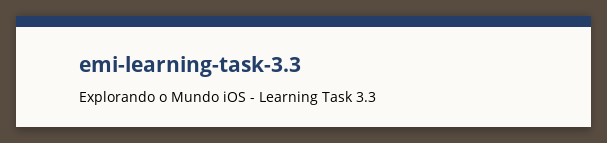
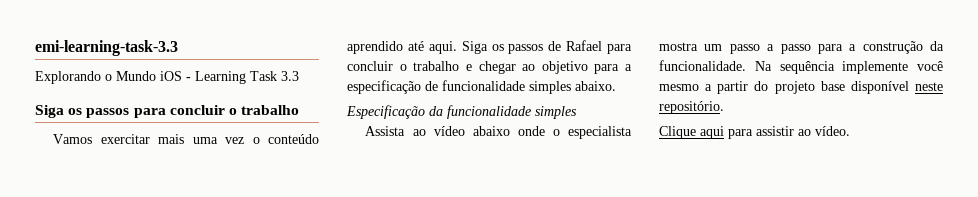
+ Siga os passos para concluir o trabalho
+ Vamos exercitar mais uma vez o conteúdo aprendido até aqui. Siga os passos de Rafael para concluir o trabalho e chegar ao objetivo para a especificação de funcionalidade simples abaixo.
+ Especificação da funcionalidade simples
+ Assista ao vídeo abaixo onde o especialista mostra um passo a passo para a construção da funcionalidade. Na sequência implemente você mesmo a partir do projeto base disponível neste repositório.
+ Clique aqui para assistir ao vídeo.

